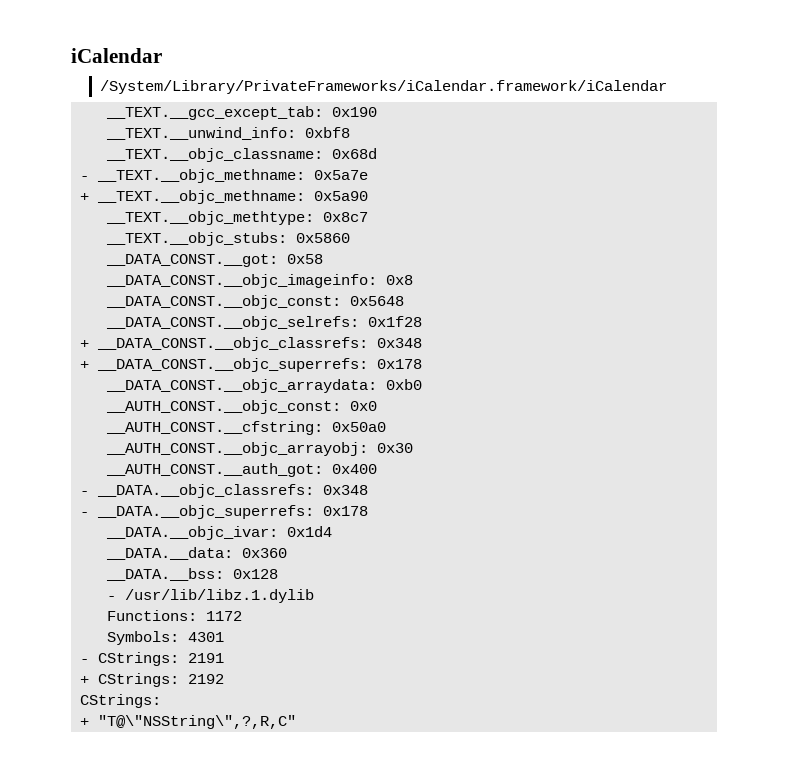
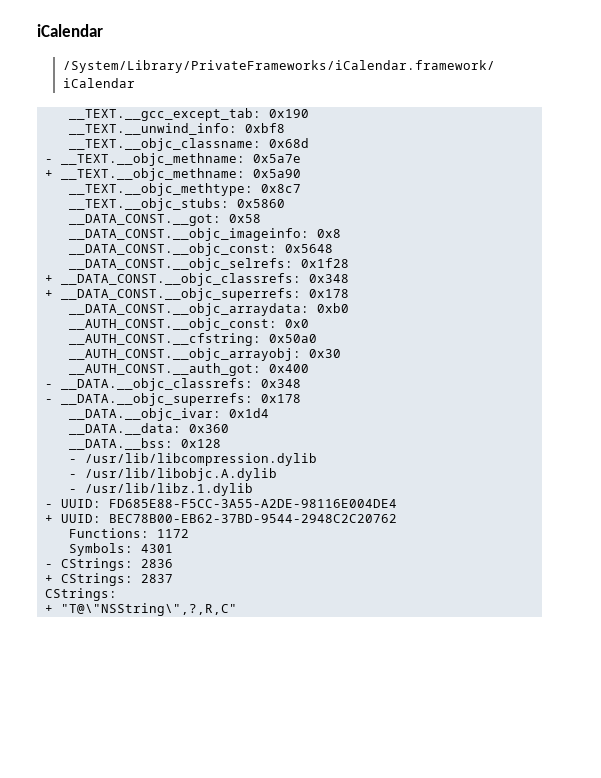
+ - /usr/lib/libcompression.dylib
+ - /usr/lib/libobjc.A.dylib
  - /usr/lib/libz.1.dylib
+ - UUID: FD685E88-F5CC-3A55-A2DE-98116E004DE4
+ + UUID: BEC78B00-EB62-37BD-9544-2948C2C20762
- - CStrings: 2191
+ - CStrings: 2836
- + CStrings: 2192
+ + CStrings: 2837

